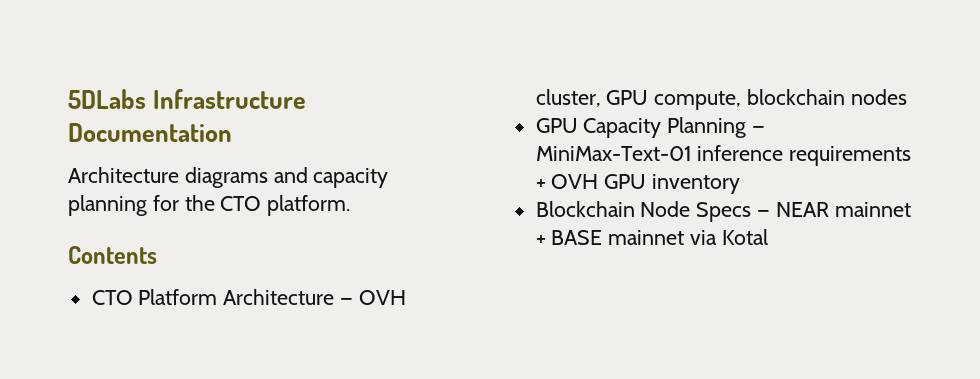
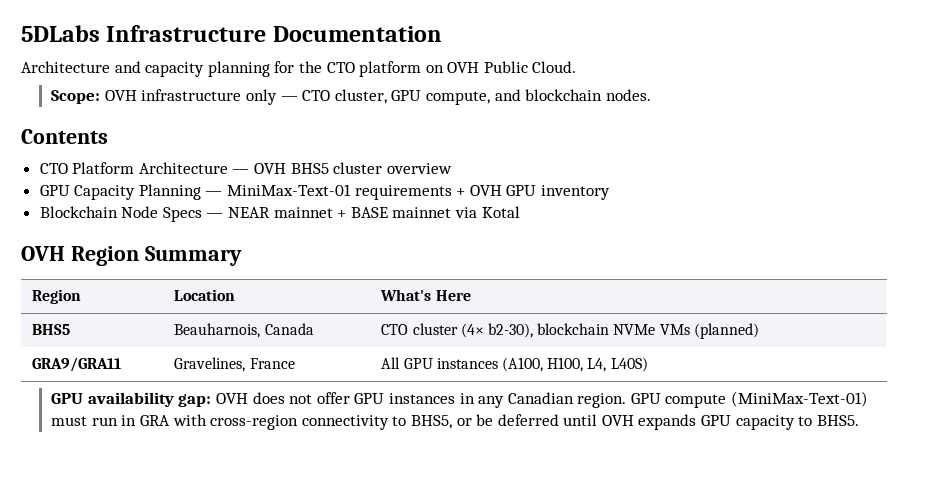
- Architecture diagrams and capacity planning for the CTO platform.
+ Architecture and capacity planning for the CTO platform on OVH Public Cloud.
+ Scope: OVH infrastructure only — CTO cluster, GPU compute, and blockchain nodes.
- CTO Platform Architecture — OVH cluster, GPU compute, blockchain nodes
+ CTO Platform Architecture — OVH BHS5 cluster overview
- GPU Capacity Planning — MiniMax-Text-01 inference requirements + OVH GPU inventory
+ GPU Capacity Planning — MiniMax-Text-01 requirements + OVH GPU inventory
+ OVH Region Summary
+ Region | Location | What's Here
+ BHS5 | Beauharnois, Canada | CTO cluster (4× b2-30), blockchain NVMe VMs (planned)
+ GRA9/GRA11 | Gravelines, France | All GPU instances (A100, H100, L4, L40S)
+ GPU availability gap: OVH does not offer GPU instances in any Canadian region. GPU compute (MiniMax-Text-01) must run in GRA with cross-region connectivity to BHS5, or be deferred until OVH expands GPU capacity to BHS5.

